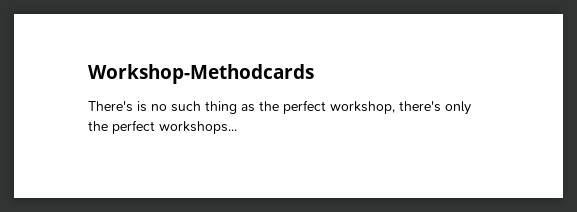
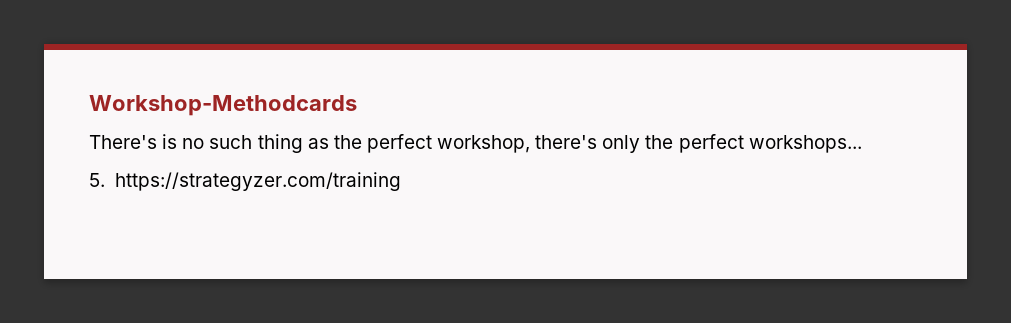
+ 5. https://strategyzer.com/training

